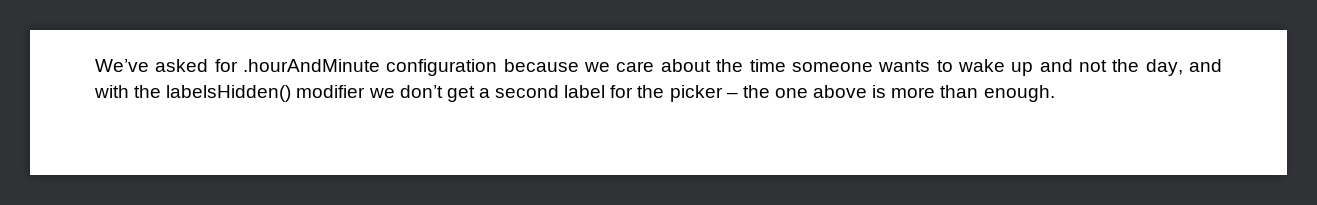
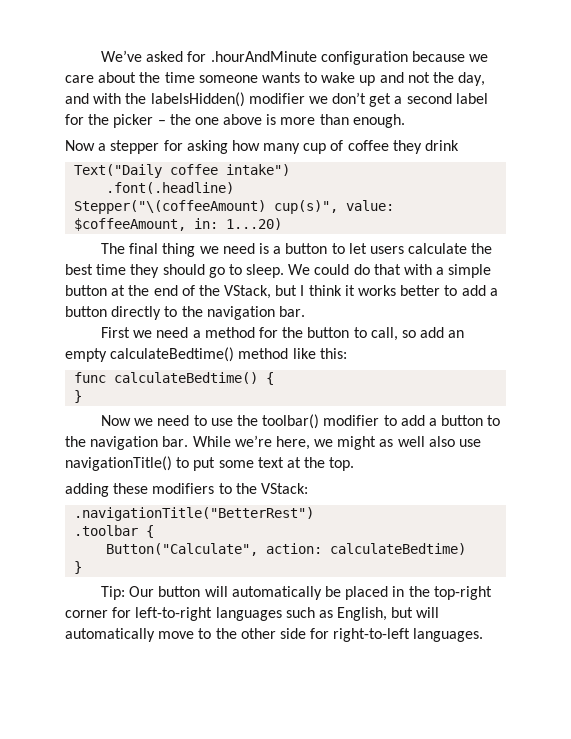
+ Now a stepper for asking how many cup of coffee they drink
+ Text("Daily coffee intake")
+ .font(.headline)
+ Stepper("\(coffeeAmount) cup(s)", value: $coffeeAmount, in: 1...20)
+ The final thing we need is a button to let users calculate the best time they should go to sleep. We could do that with a simple button at the end of the VStack, but I think it works better to add a button directly to the navigation bar.
+ First we need a method for the button to call, so add an empty calculateBedtime() method like this:
+ func calculateBedtime() {
+ }
+ Now we need to use the toolbar() modifier to add a button to the navigation bar. While we’re here, we might as well also use navigationTitle() to put some text at the top.
+ adding these modifiers to the VStack:
+ .navigationTitle("BetterRest")
+ .toolbar {
+ Button("Calculate", action: calculateBedtime)
+ }
+ Tip: Our button will automatically be placed in the top-right corner for left-to-right languages such as English, but will automatically move to the other side for right-to-left languages.

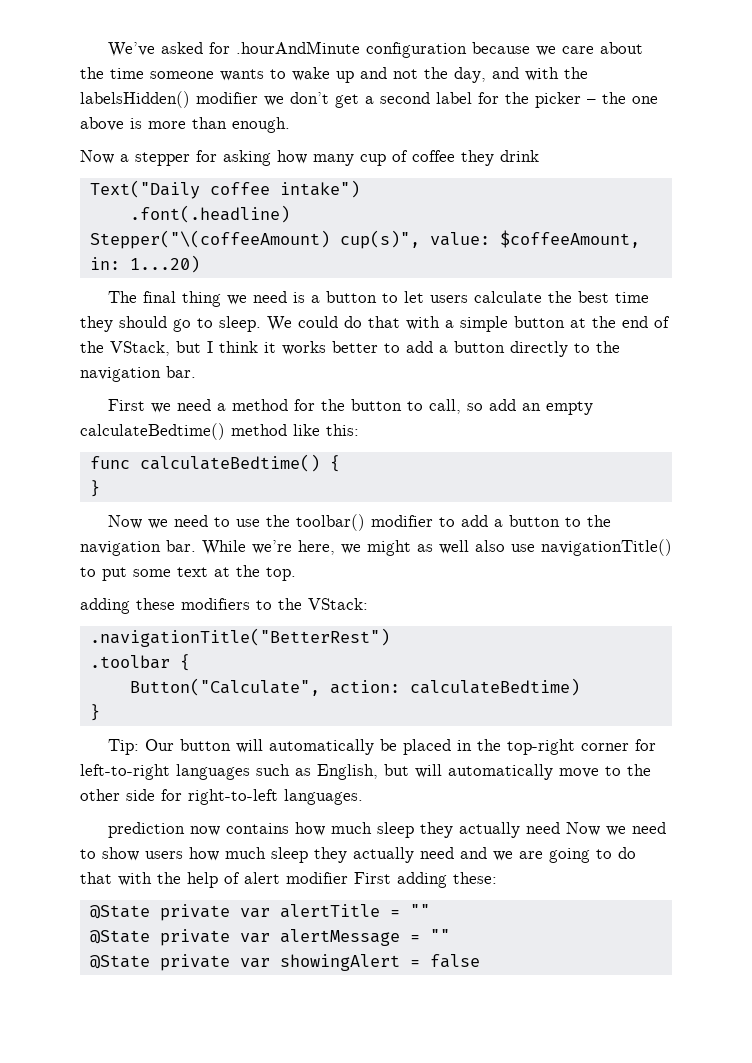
+ prediction now contains how much sleep they actually need Now we need to show users how much sleep they actually need and we are going to do that with the help of alert modifier First adding these:
+ @State private var alertTitle = ""
+ @State private var alertMessage = ""
+ @State private var showingAlert = false

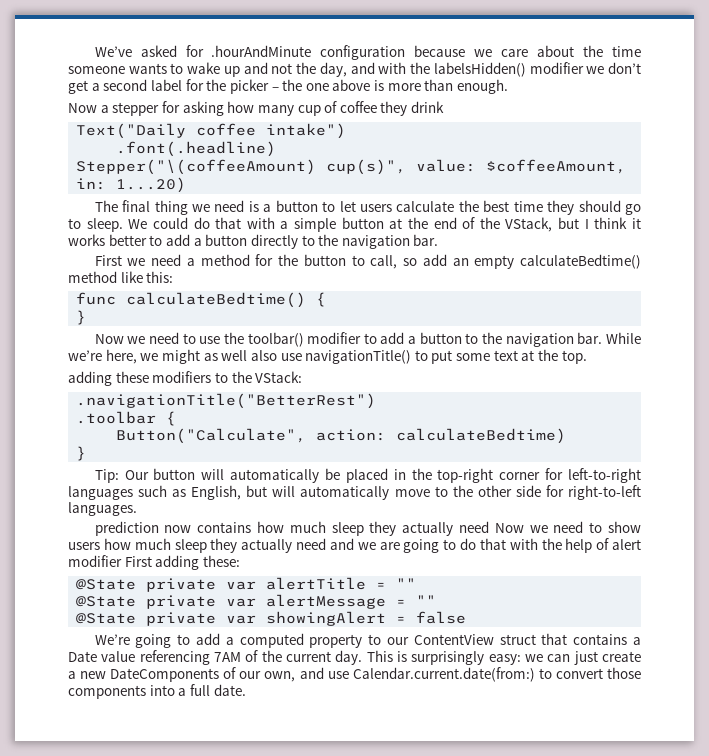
+ We’re going to add a computed property to our ContentView struct that contains a Date value referencing 7AM of the current day. This is surprisingly easy: we can just create a new DateComponents of our own, and use Calendar.current.date(from:) to convert those components into a full date.

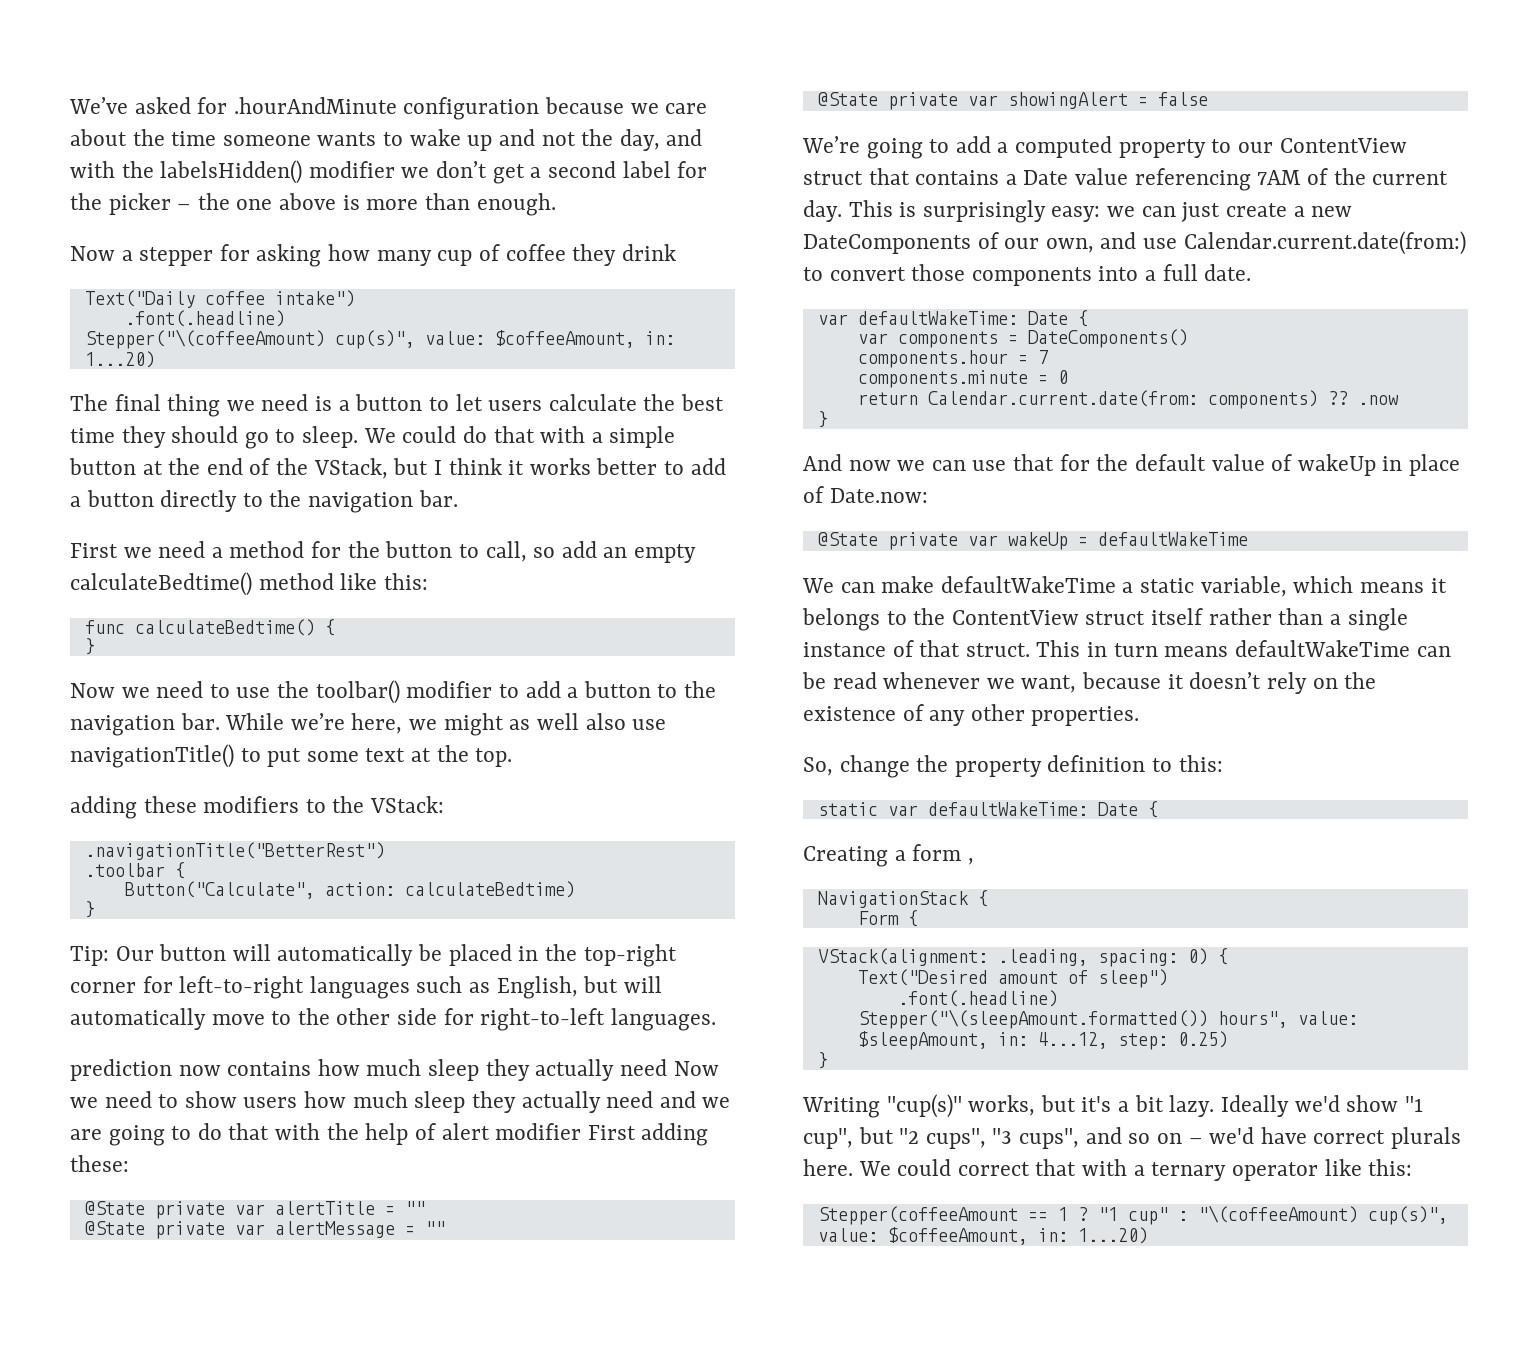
  This is surprisingly easy: we can just create a new DateComponents of our own, and use Calendar.current.date(from:) to convert those components into a full date.
+ var defaultWakeTime: Date {
+ var components = DateComponents()
+ components.hour = 7
+ components.minute = 0
+ return Calendar.current.date(from: components) ?? .now
+ }
+ And now we can use that for the default value of wakeUp in place of Date.now:
+ @State private var wakeUp = defaultWakeTime
+ We can make defaultWakeTime a static variable, which means it belongs to the ContentView struct itself rather than a single instance of that struct. This in turn means defaultWakeTime can be read whenever we want, because it doesn’t rely on the existence of any other properties.
+ So, change the property definition to this:
+ static var defaultWakeTime: Date {
+ Creating a form ,
+ NavigationStack {
+ Form {
+ VStack(alignment: .leading, spacing: 0) {
+ Text("Desired amount of sleep")
+ .font(.headline)
+ Stepper("\(sleepAmount.formatted()) hours", value: $sleepAmount, in: 4...12, step: 0.25)
+ }
+ Writing "cup(s)" works, but it's a bit lazy. Ideally we'd show "1 cup", but "2 cups", "3 cups", and so on – we'd have correct plurals here. We could correct that with a ternary operator like this:
+ Stepper(coffeeAmount == 1 ? "1 cup" : "\(coffeeAmount) cup(s)", value: $coffeeAmount, in: 1...20)

